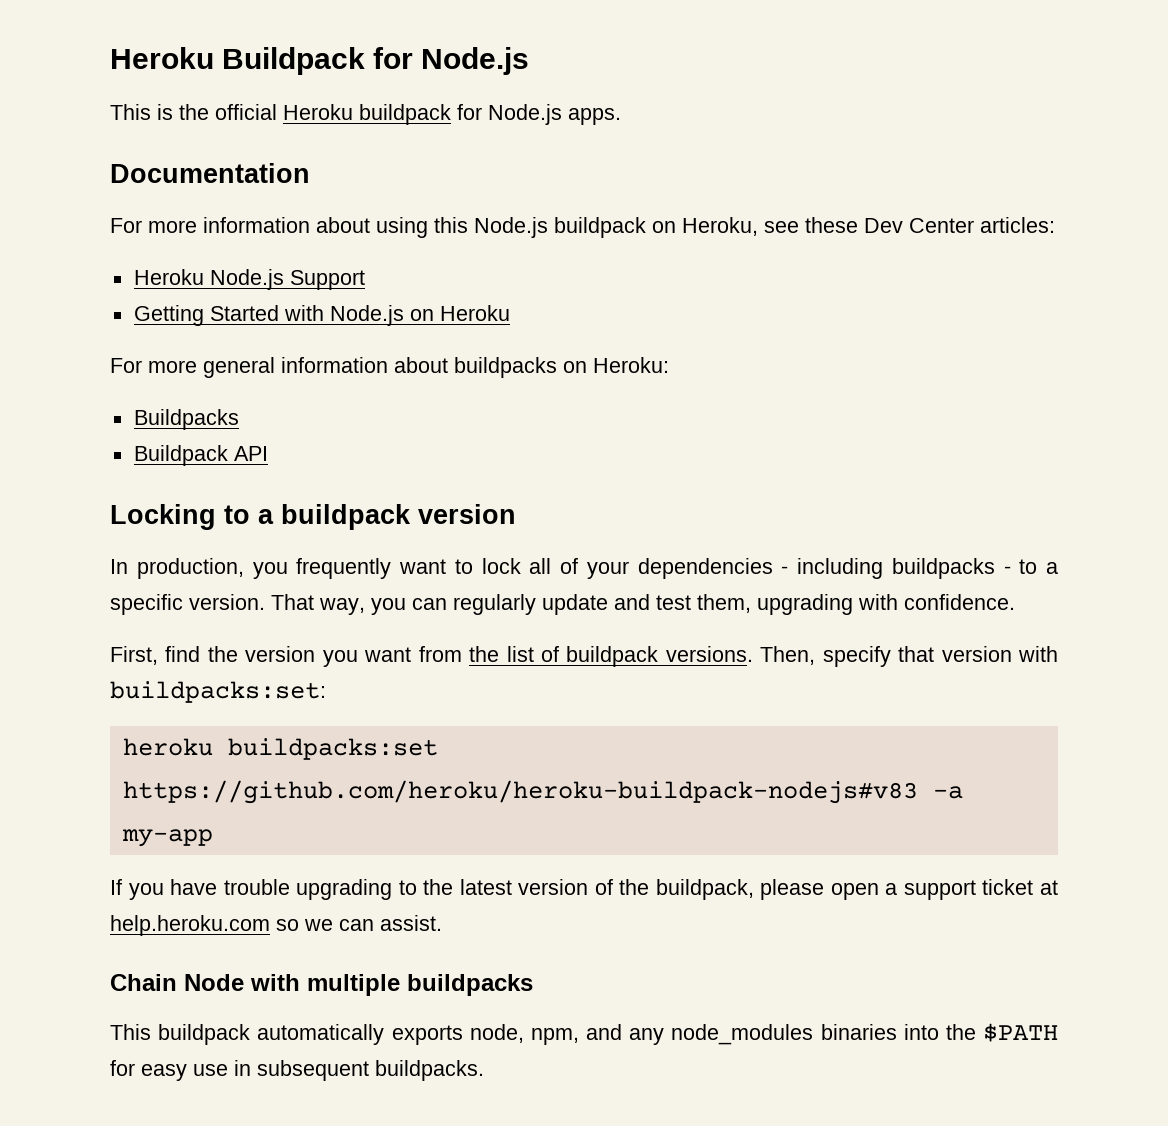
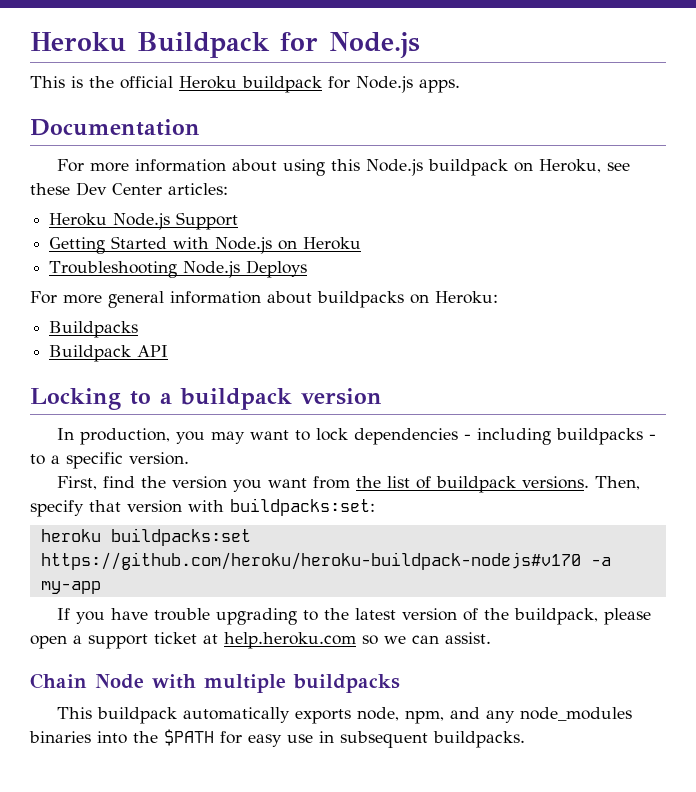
+ Troubleshooting Node.js Deploys
- In production, you frequently want to lock all of your dependencies - including buildpacks - to a specific version. That way, you can regularly update and test them, upgrading with confidence.
+ In production, you may want to lock dependencies - including buildpacks - to a specific version.
- heroku buildpacks:set https://github.com/heroku/heroku-buildpack-nodejs#v83 -a my-app
+ heroku buildpacks:set https://github.com/heroku/heroku-buildpack-nodejs#v170 -a my-app

